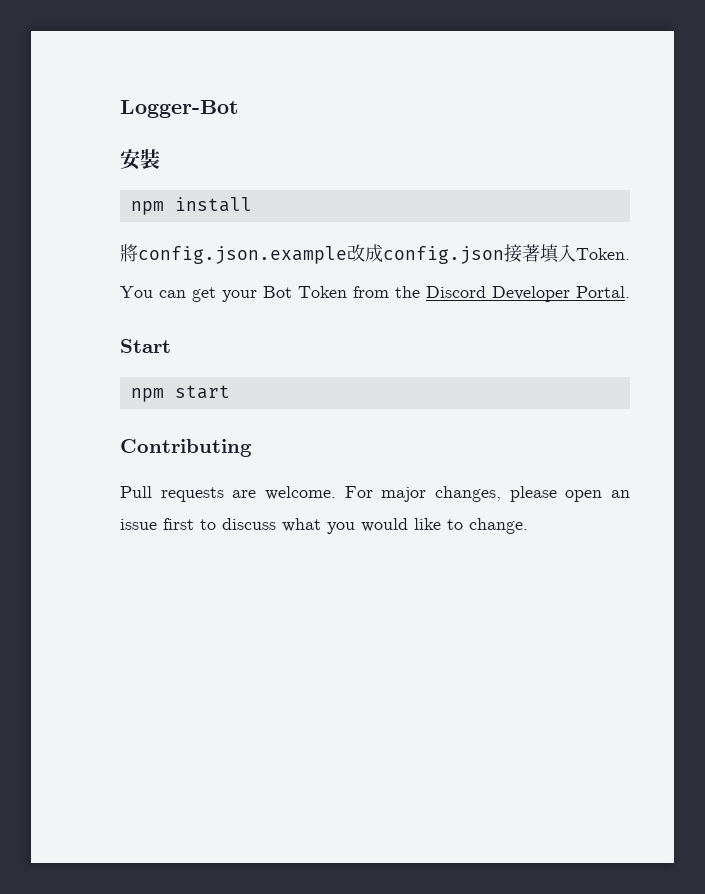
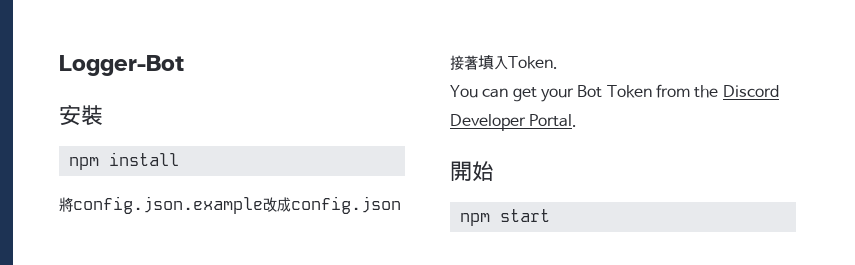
- Start
+ 開始
- Contributing
- Pull requests are welcome. For major changes, please open an issue first to discuss what you would like to change.

